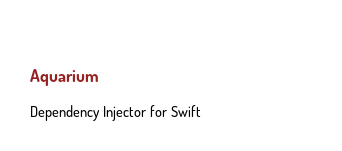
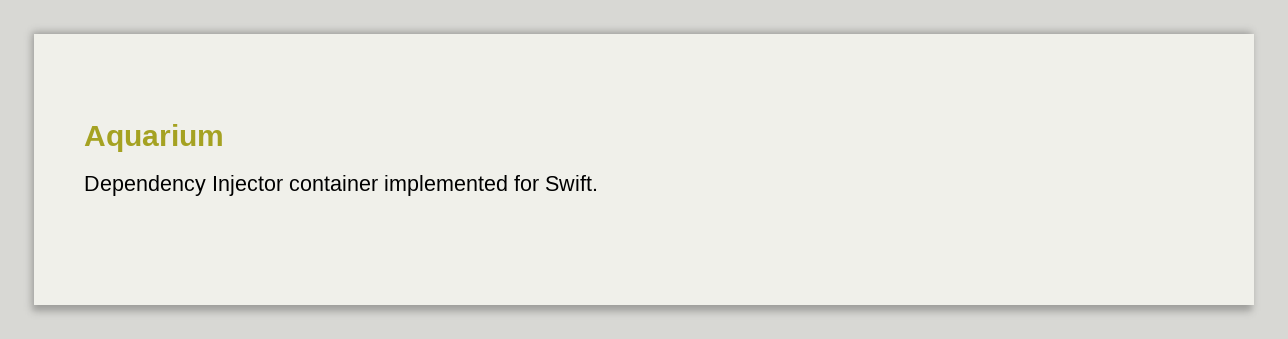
- Dependency Injector for Swift
+ Dependency Injector container implemented for Swift.

